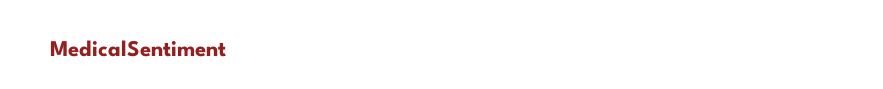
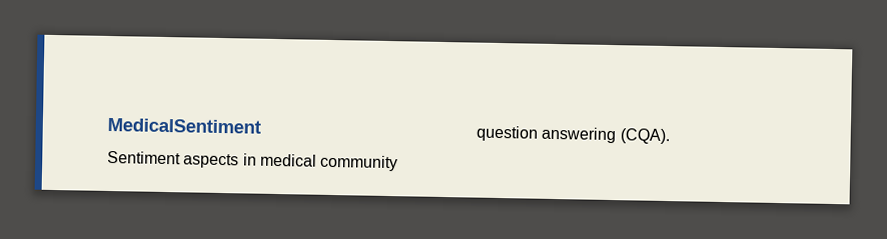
+ Sentiment aspects in medical community question answering (CQA).

